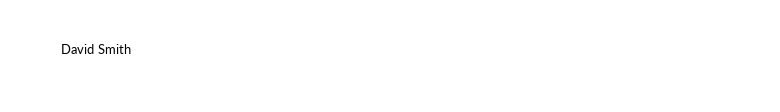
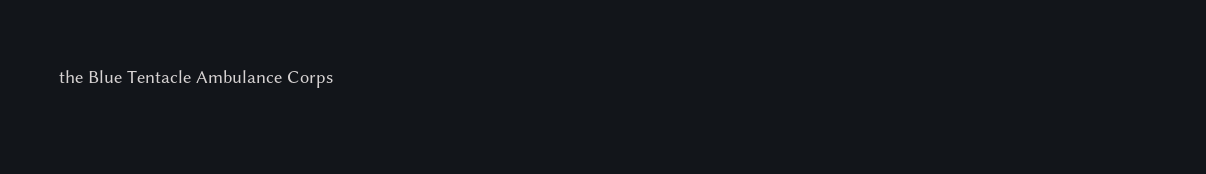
- David Smith
+ the Blue Tentacle Ambulance Corps

